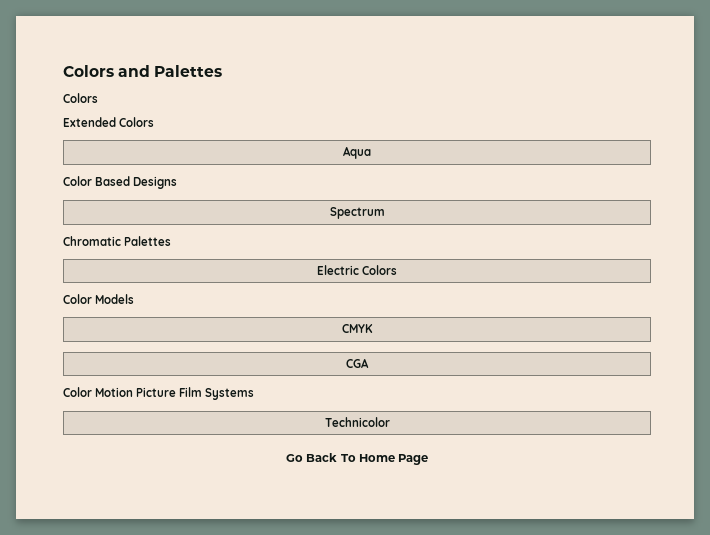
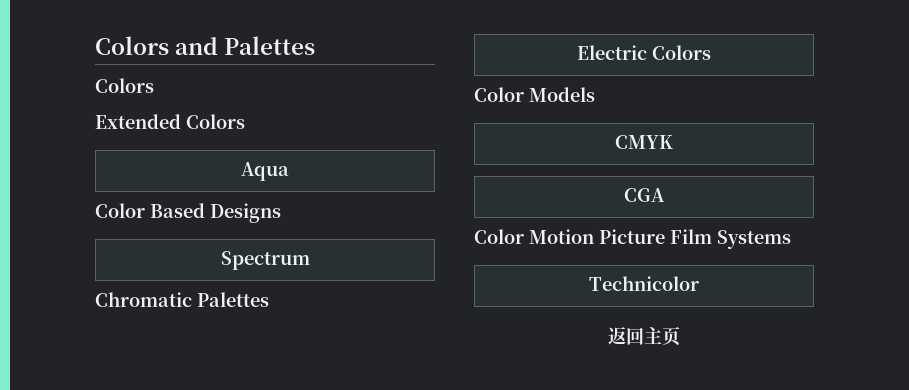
- Go Back To Home Page
+ 返回主页

